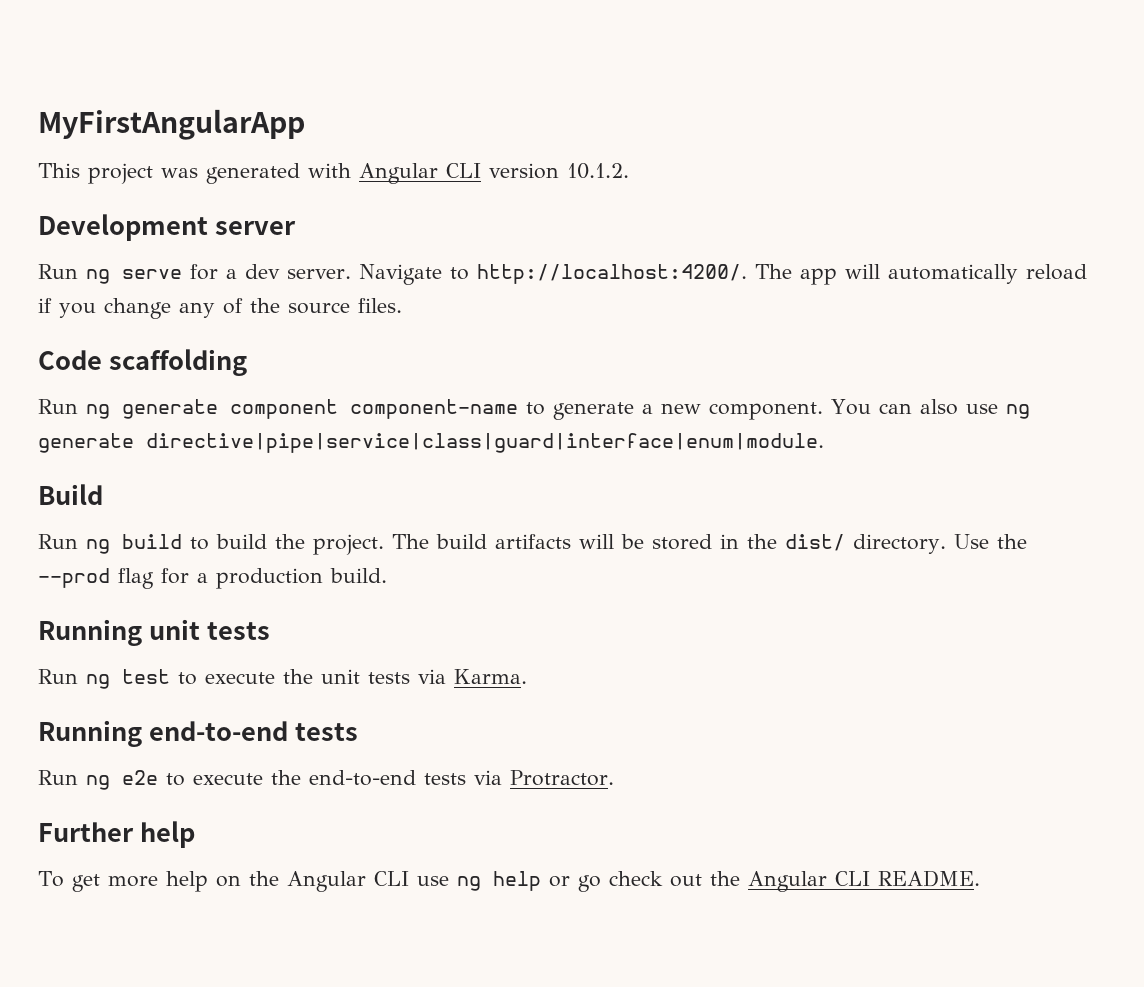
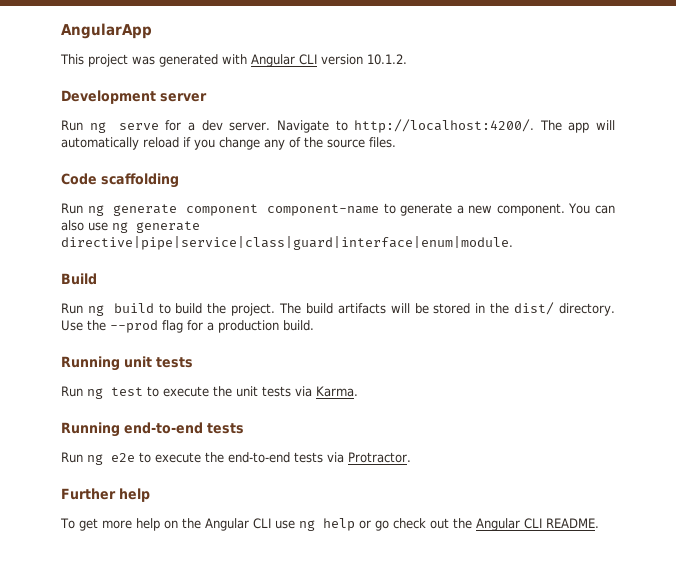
- MyFirstAngularApp
+ AngularApp

